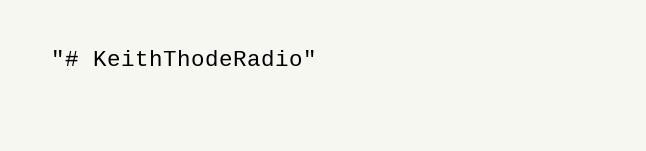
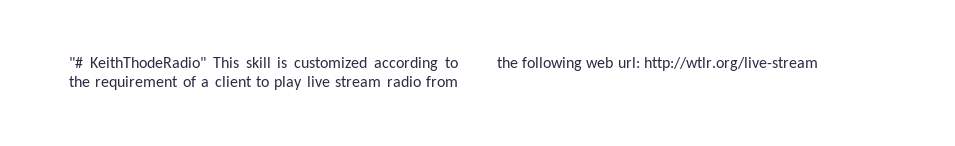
- "# KeithThodeRadio"
+ "# KeithThodeRadio" This skill is customized according to the requirement of a client to play live stream radio from the following web url: http://wtlr.org/live-stream

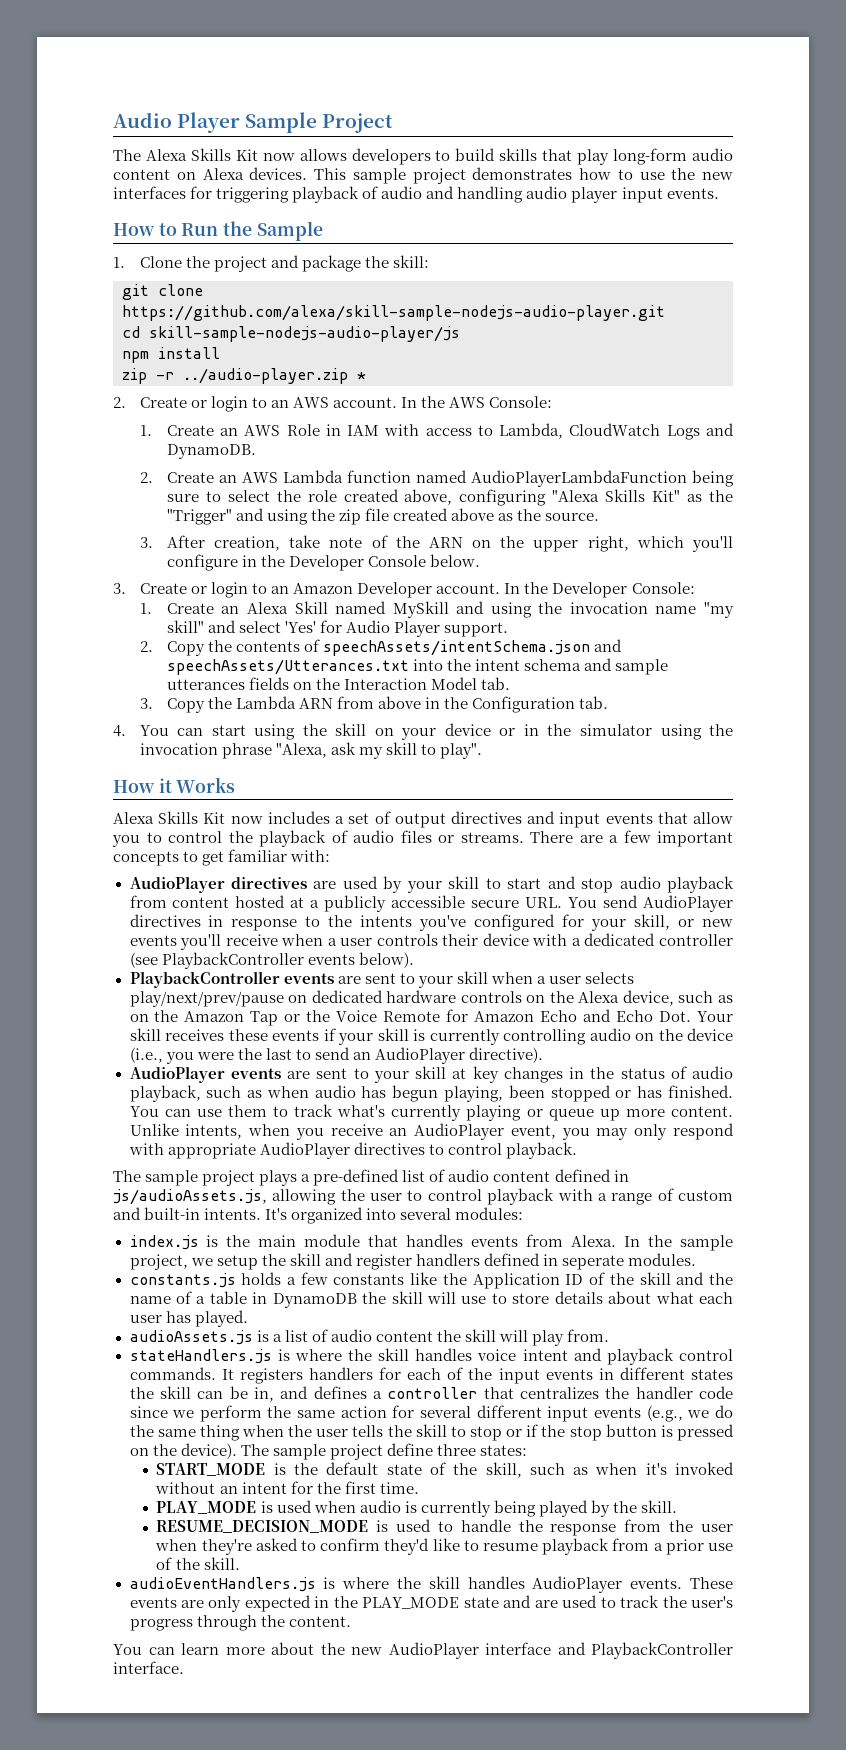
- "# KeithThodeRadio" This skill is customized according to the requirement of a client to play live stream radio from the following web url: http://wtlr.org/live-stream
+ Audio Player Sample Project
+ The Alexa Skills Kit now allows developers to build skills that play long-form audio content on Alexa devices. This sample project demonstrates how to use the new interfaces for triggering playback of audio and handling audio player input events.
+ How to Run the Sample
+ 1. Clone the project and package the skill:
+ git clone https://github.com/alexa/skill-sample-nodejs-audio-player.git
+ cd skill-sample-nodejs-audio-player/js
+ npm install
+ zip -r ../audio-player.zip *
+ 2. Create or login to an AWS account. In the AWS Console:
+ 1. Create an AWS Role in IAM with access to Lambda, CloudWatch Logs and DynamoDB.
+ 2. Create an AWS Lambda function named AudioPlayerLambdaFunction being sure to select the role created above, configuring "Alexa Skills Kit" as the "Trigger" and using the zip file created above as the source.
+ 3. After creation, take note of the ARN on the upper right, which you'll configure in the Developer Console below.
+ 3. Create or login to an Amazon Developer account. In the Developer Console:
+ 1. Create an Alexa Skill named MySkill and using the invocation name "my skill" and select 'Yes' for Audio Player support.
+ 2. Copy the contents of speechAssets/intentSchema.json and speechAssets/Utterances.txt into the intent schema and sample utterances fields on the Interaction Model tab.
+ 3. Copy the Lambda ARN from above in the Configuration tab.
+ 4. You can start using the skill on your device or in the simulator using the invocation phrase "Alexa, ask my skill to play".
+ How it Works
+ Alexa Skills Kit now includes a set of output directives and input events that allow you to control the playback of audio files or streams. There are a few important concepts to get familiar with:
+ AudioPlayer directives are used by your skill to start and stop audio playback from content hosted at a publicly accessible secure URL. You send AudioPlayer directives in response to the intents you've configured for your skill, or new events you'll receive when a user controls their device with a dedicated controller (see PlaybackController events below).
+ PlaybackController events are sent to your skill when a user selects play/next/prev/pause on dedicated hardware controls on the Alexa device, such as on the Amazon Tap or the Voice Remote for Amazon Echo and Echo Dot. Your skill receives these events if your skill is currently controlling audio on the device (i.e., you were the last to send an AudioPlayer directive).
+ AudioPlayer events are sent to your skill at key changes in the status of audio playback, such as when audio has begun playing, been stopped or has finished. You can use them to track what's currently playing or queue up more content. Unlike intents, when you receive an AudioPlayer event, you may only respond with appropriate AudioPlayer directives to control playback.
+ The sample project plays a pre-defined list of audio content defined in js/audioAssets.js, allowing the user to control playback with a range of custom and built-in intents. It's organized into several modules:
+ index.js is the main module that handles events from Alexa. In the sample project, we setup the skill and register handlers defined in seperate modules.
+ constants.js holds a few constants like the Application ID of the skill and the name of a table in DynamoDB the skill will use to store details about what each user has played.
+ audioAssets.js is a list of audio content the skill will play from.
+ stateHandlers.js is where the skill handles voice intent and playback control commands. It registers handlers for each of the input events in different states the skill can be in, and defines a controller that centralizes the handler code since we perform the same action for several different input events (e.g., we do the same thing when the user tells the skill to stop or if the stop button is pressed on the device). The sample project define three states:
+ START_MODE is the default state of the skill, such as when it's invoked without an intent for the first time.
+ PLAY_MODE is used when audio is currently being played by the skill.
+ RESUME_DECISION_MODE is used to handle the response from the user when they're asked to confirm they'd like to resume playback from a prior use of the skill.
+ audioEventHandlers.js is where the skill handles AudioPlayer events. These events are only expected in the PLAY_MODE state and are used to track the user's progress through the content.
+ You can learn more about the new AudioPlayer interface and PlaybackController interface.

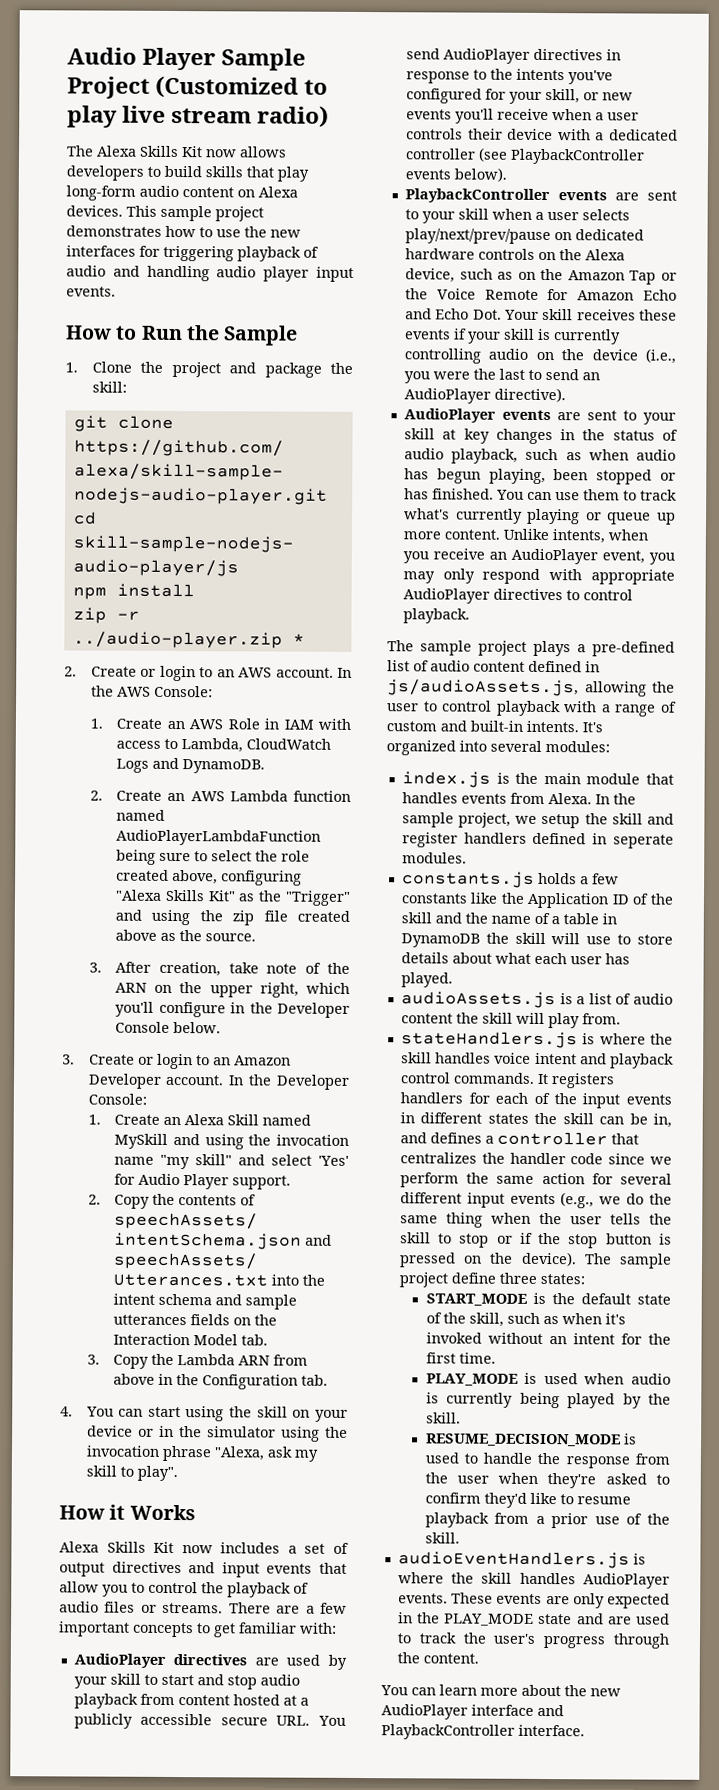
- Audio Player Sample Project
+ Audio Player Sample Project (Customized to play live stream radio)

